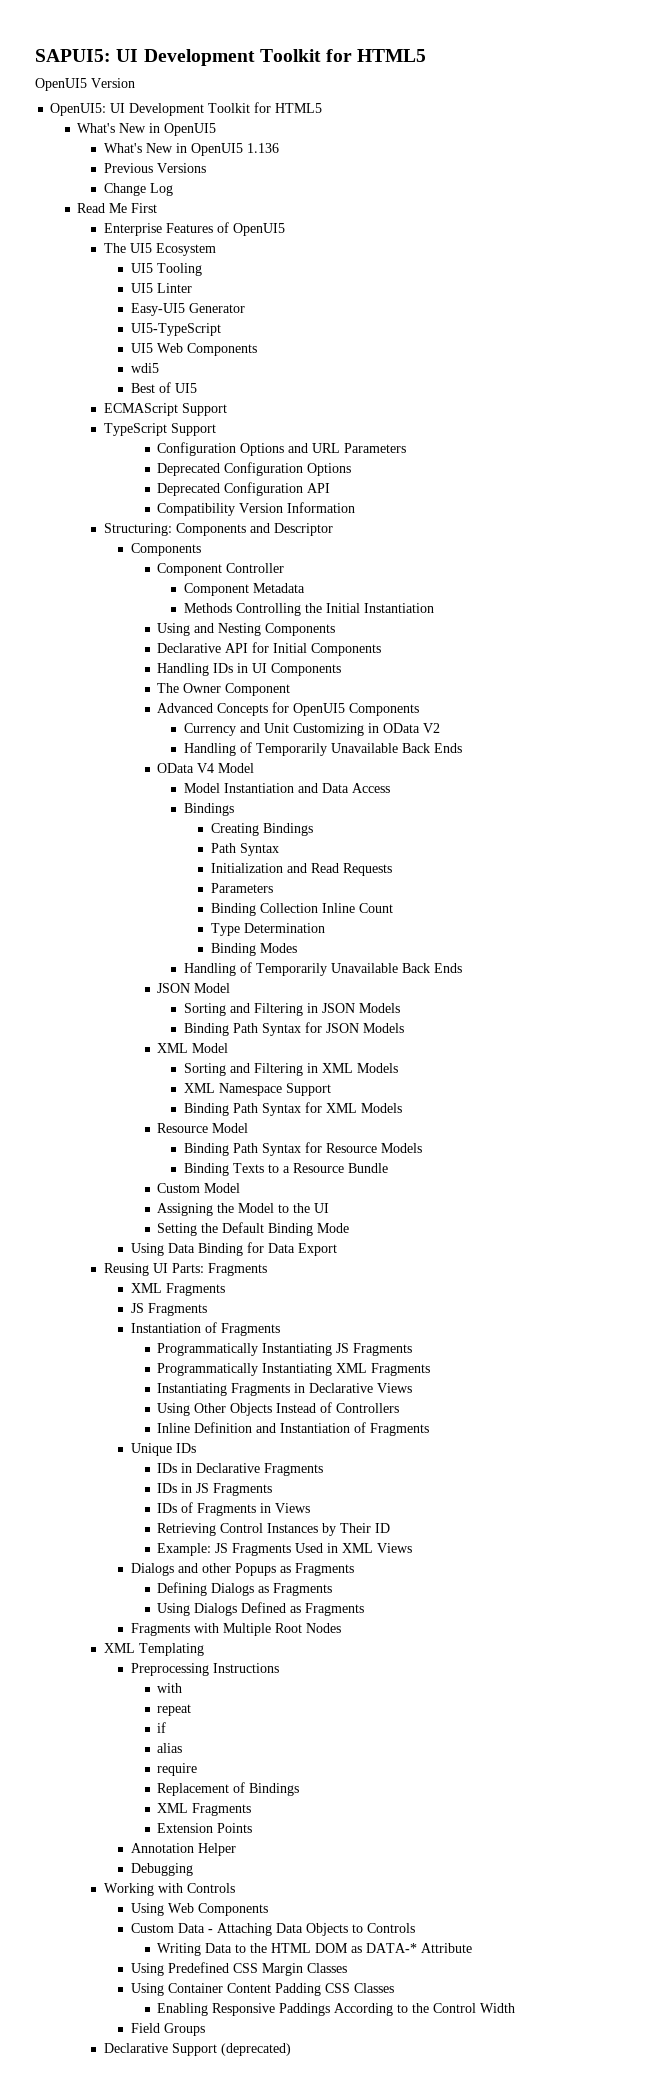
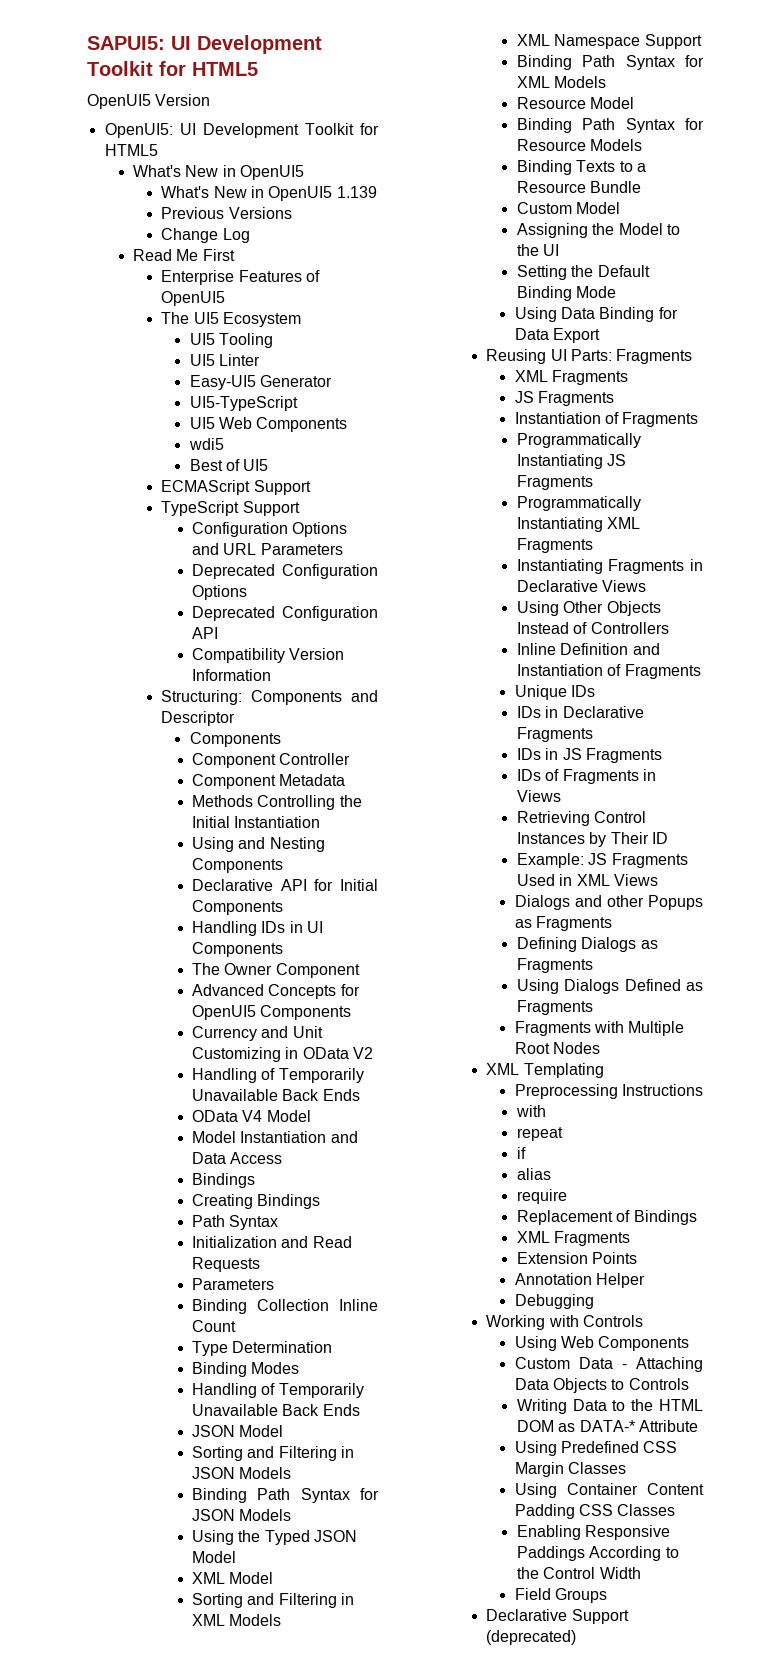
- What's New in OpenUI5 1.136
+ What's New in OpenUI5 1.139
+ Using the Typed JSON Model

